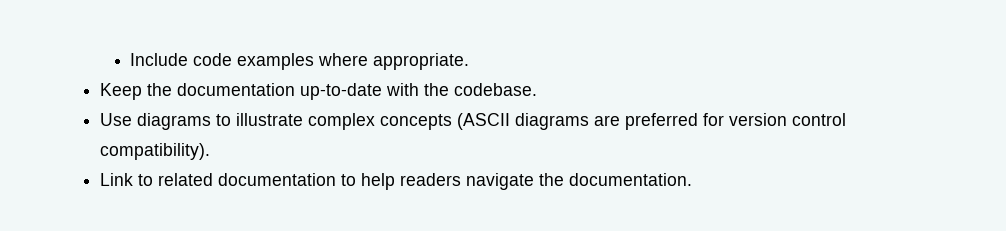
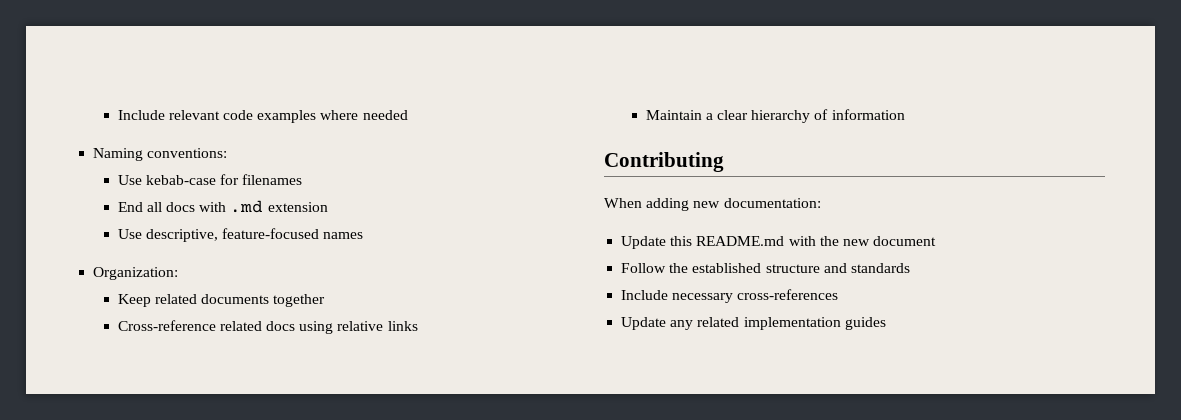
- Include code examples where appropriate.
- Keep the documentation up-to-date with the codebase.
- Use diagrams to illustrate complex concepts (ASCII diagrams are preferred for version control compatibility).
- Link to related documentation to help readers navigate the documentation.
+ Include relevant code examples where needed
+ Naming conventions:
+ Use kebab-case for filenames
+ End all docs with .md extension
+ Use descriptive, feature-focused names
+ Organization:
+ Keep related documents together
+ Cross-reference related docs using relative links
+ Maintain a clear hierarchy of information
+ Contributing
+ When adding new documentation:
+ Update this README.md with the new document
+ Follow the established structure and standards
+ Include necessary cross-references
+ Update any related implementation guides

